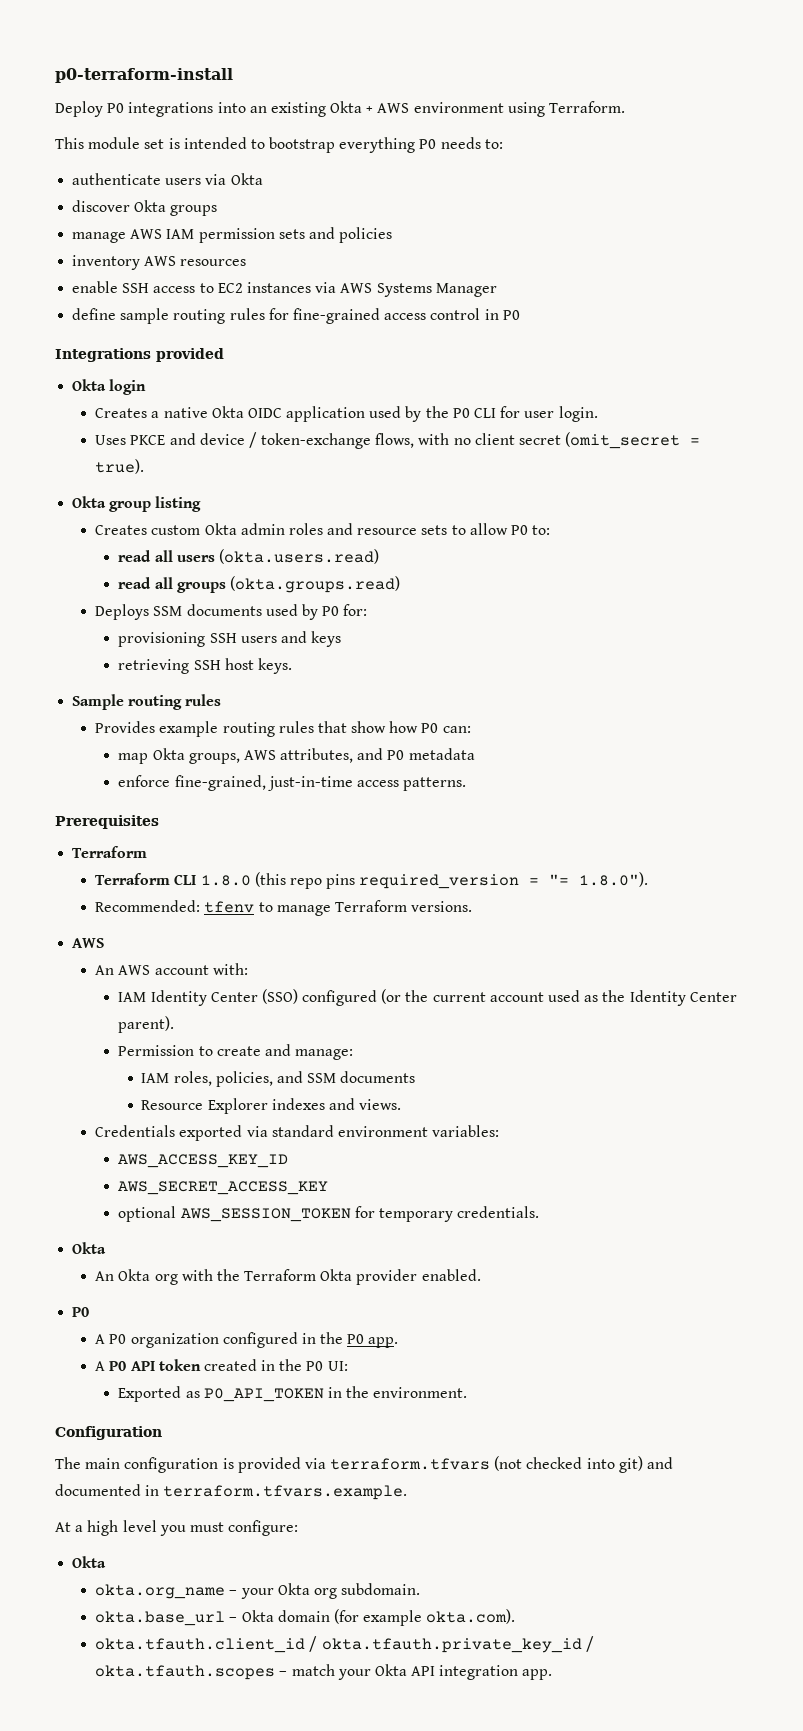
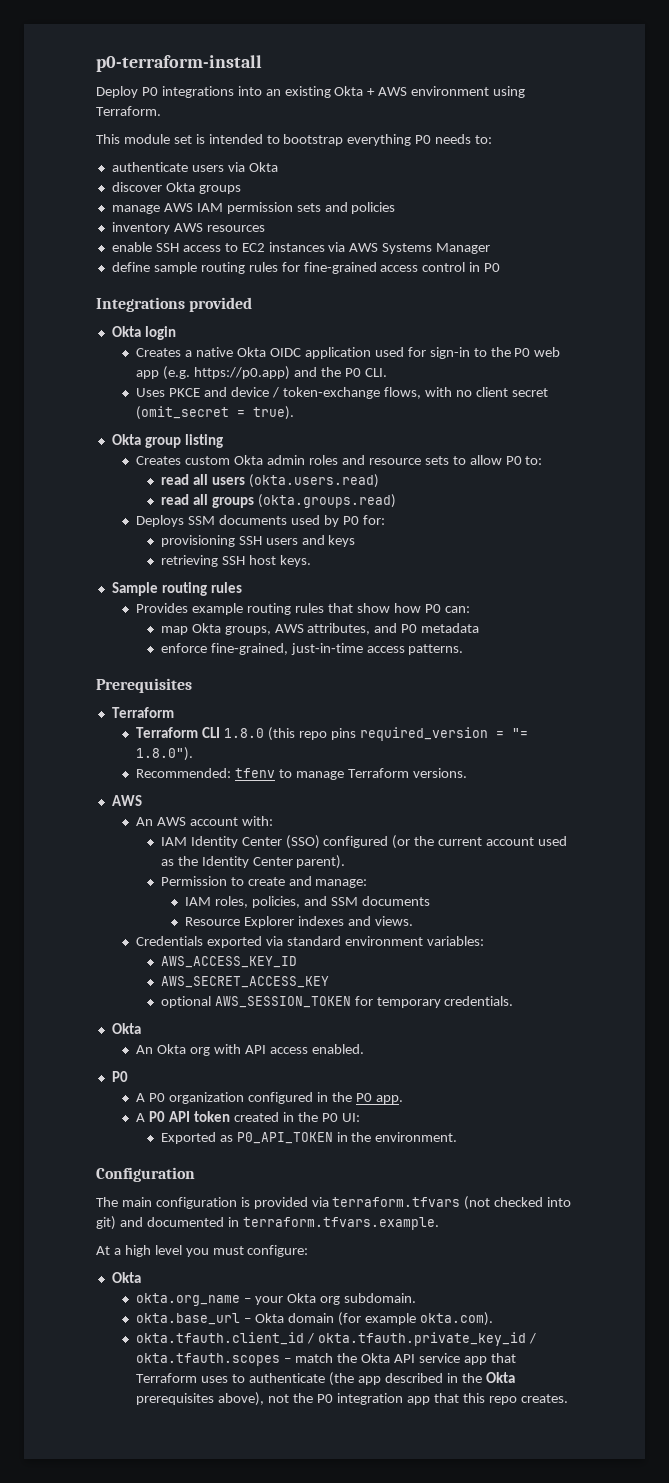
- Creates a native Okta OIDC application used by the P0 CLI for user login.
+ Creates a native Okta OIDC application used for sign-in to the P0 web app (e.g. https://p0.app) and the P0 CLI.
- An Okta org with the Terraform Okta provider enabled.
+ An Okta org with API access enabled.
- okta.tfauth.client_id / okta.tfauth.private_key_id / okta.tfauth.scopes – match your Okta API integration app.
+ okta.tfauth.client_id / okta.tfauth.private_key_id / okta.tfauth.scopes – match the Okta API service app that Terraform uses to authenticate (the app described in the Okta prerequisites above), not the P0 integration app that this repo creates.

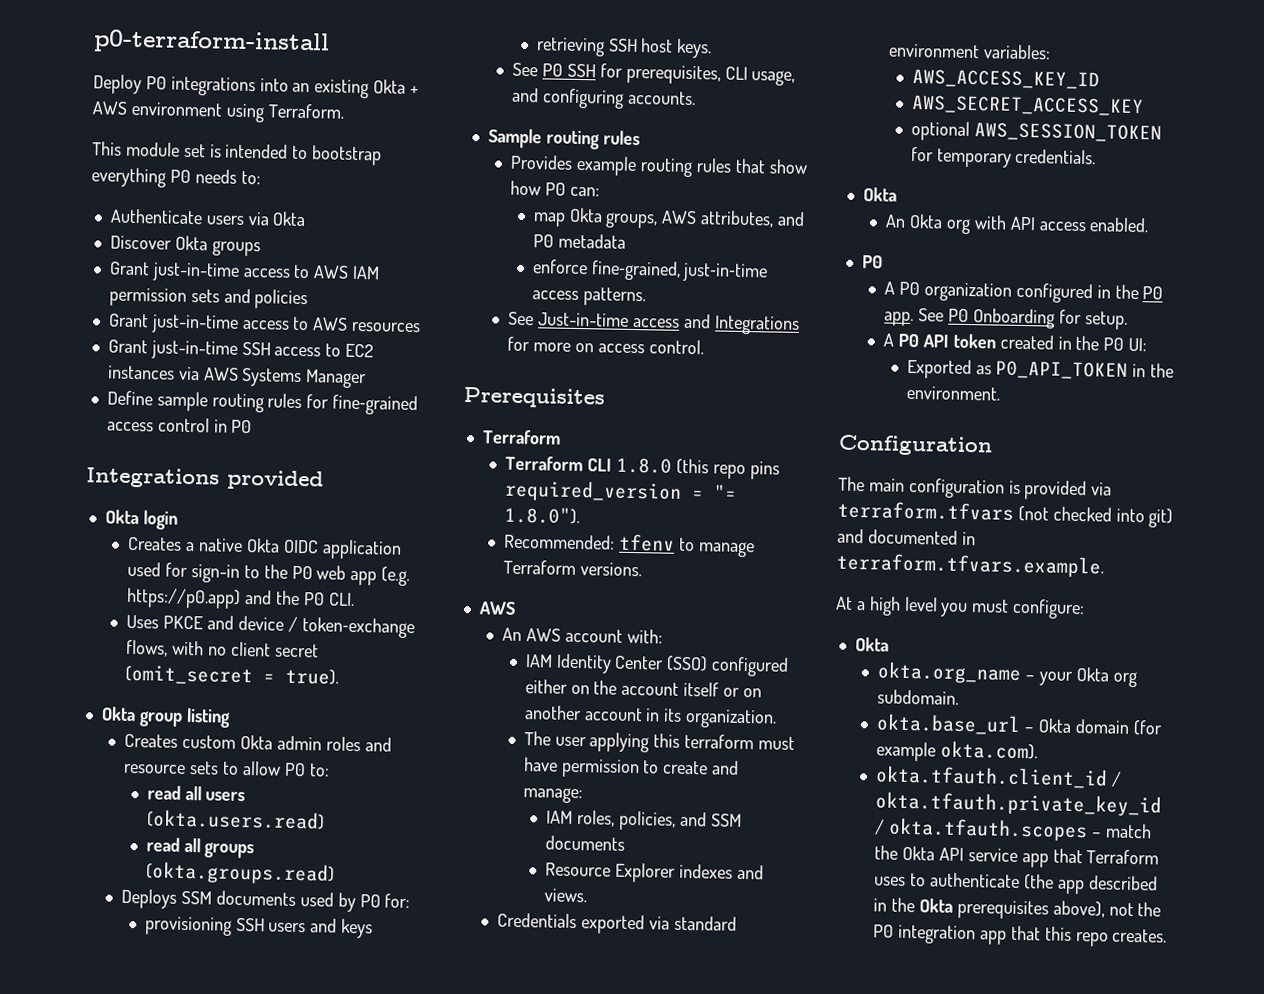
- authenticate users via Okta
+ Authenticate users via Okta
- discover Okta groups
+ Discover Okta groups
- manage AWS IAM permission sets and policies
+ Grant just-in-time access to AWS IAM permission sets and policies
- inventory AWS resources
+ Grant just-in-time access to AWS resources
- enable SSH access to EC2 instances via AWS Systems Manager
+ Grant just-in-time SSH access to EC2 instances via AWS Systems Manager
- define sample routing rules for fine‑grained access control in P0
+ Define sample routing rules for fine‑grained access control in P0
+ See P0 SSH for prerequisites, CLI usage, and configuring accounts.
+ See Just-in-time access and Integrations for more on access control.
- IAM Identity Center (SSO) configured (or the current account used as the Identity Center parent).
- Permission to create and manage:
+ IAM Identity Center (SSO) configured either on the account itself or on another account in its organization.
+ The user applying this terraform must have permission to create and manage:
+ See P0 Onboarding for setup.

